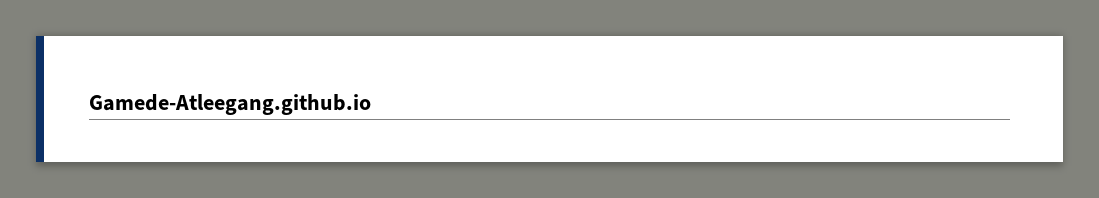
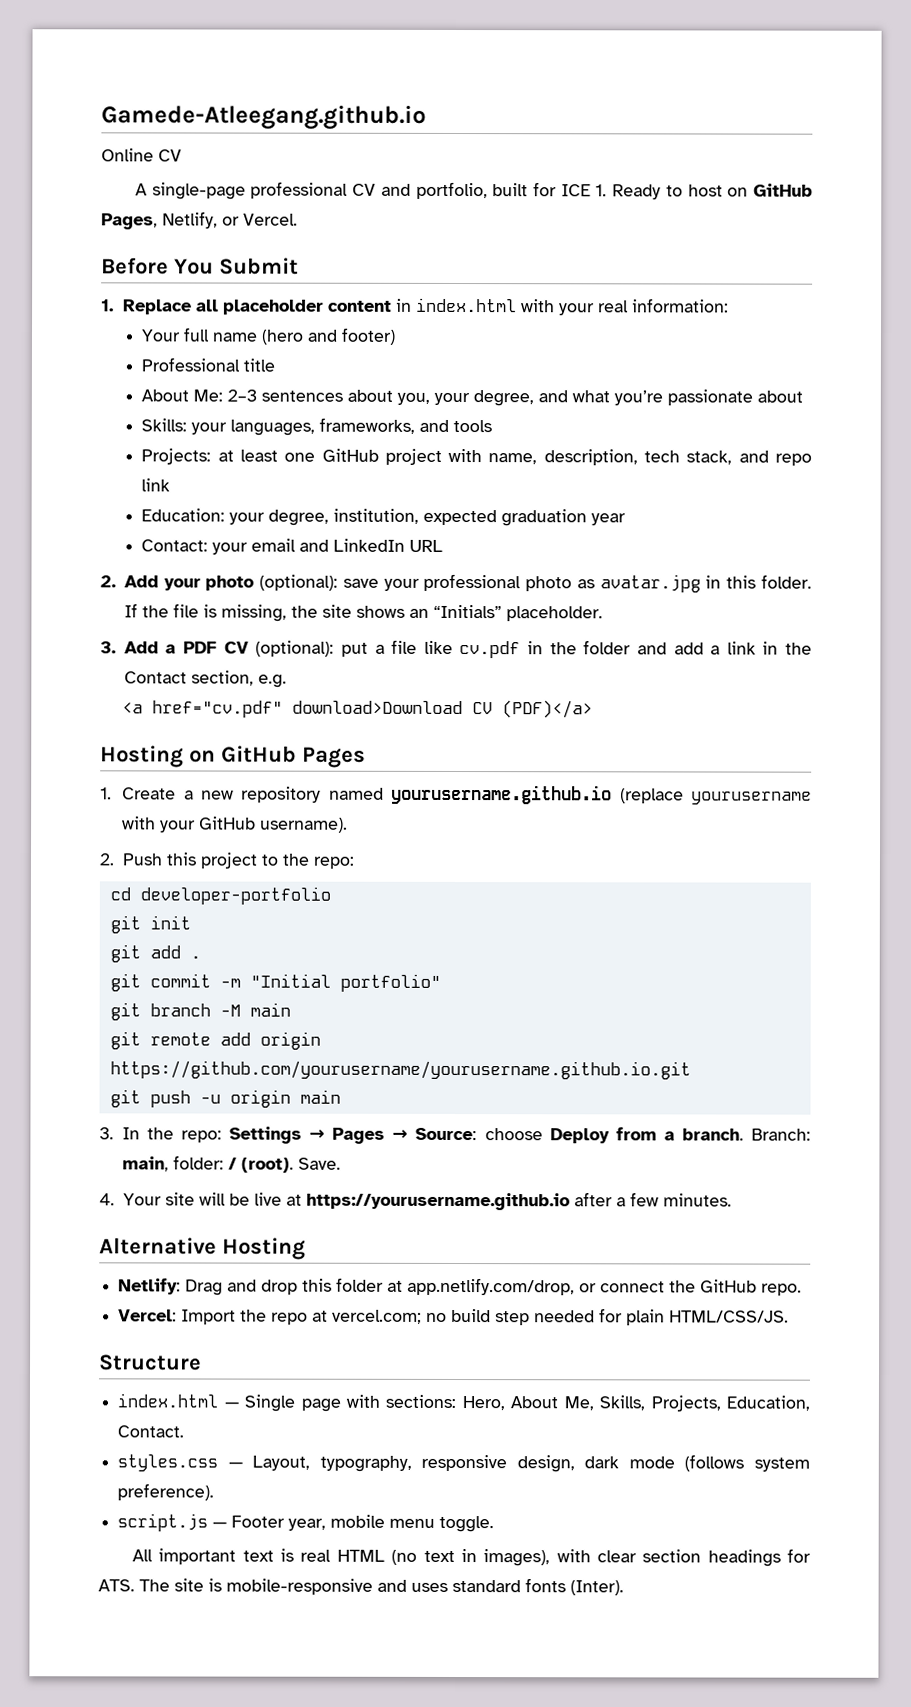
+ Online CV
+ A single-page professional CV and portfolio, built for ICE 1. Ready to host on GitHub Pages, Netlify, or Vercel.
+ Before You Submit
+ 1. Replace all placeholder content in index.html with your real information:
+ Your full name (hero and footer)
+ Professional title
+ About Me: 2–3 sentences about you, your degree, and what you’re passionate about
+ Skills: your languages, frameworks, and tools
+ Projects: at least one GitHub project with name, description, tech stack, and repo link
+ Education: your degree, institution, expected graduation year
+ Contact: your email and LinkedIn URL
+ 2. Add your photo (optional): save your professional photo as avatar.jpg in this folder. If the file is missing, the site shows an “Initials” placeholder.
+ 3. Add a PDF CV (optional): put a file like cv.pdf in the folder and add a link in the Contact section, e.g.
+ <a href="cv.pdf" download>Download CV (PDF)</a>
+ Hosting on GitHub Pages
+ 1. Create a new repository named yourusername.github.io (replace yourusername with your GitHub username).
+ 2. Push this project to the repo:
+ cd developer-portfolio
+ git init
+ git add .
+ git commit -m "Initial portfolio"
+ git branch -M main
+ git remote add origin https://github.com/yourusername/yourusername.github.io.git
+ git push -u origin main
+ 3. In the repo: Settings → Pages → Source: choose Deploy from a branch. Branch: main, folder: / (root). Save.
+ 4. Your site will be live at https://yourusername.github.io after a few minutes.
+ Alternative Hosting
+ Netlify: Drag and drop this folder at app.netlify.com/drop, or connect the GitHub repo.
+ Vercel: Import the repo at vercel.com; no build step needed for plain HTML/CSS/JS.
+ Structure
+ index.html — Single page with sections: Hero, About Me, Skills, Projects, Education, Contact.
+ styles.css — Layout, typography, responsive design, dark mode (follows system preference).
+ script.js — Footer year, mobile menu toggle.
+ All important text is real HTML (no text in images), with clear section headings for ATS. The site is mobile-responsive and uses standard fonts (Inter).

